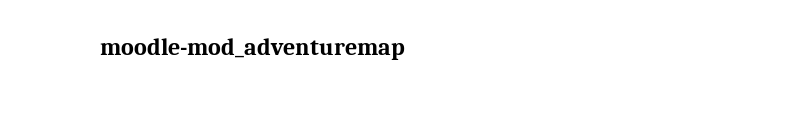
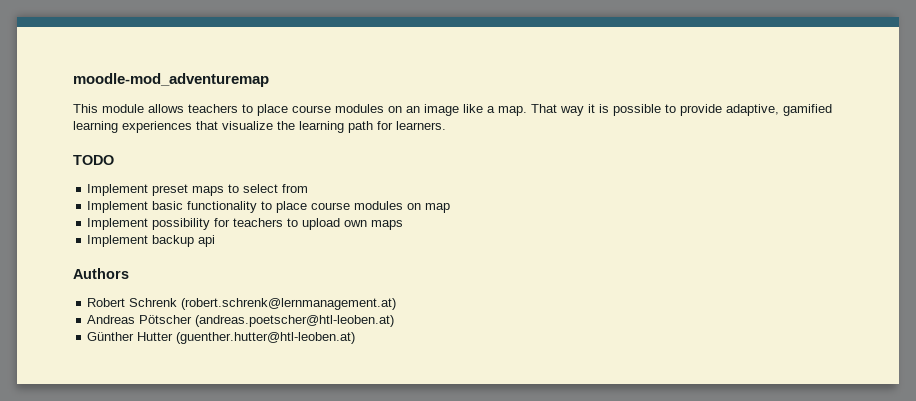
+ This module allows teachers to place course modules on an image like a map. That way it is possible to provide adaptive, gamified learning experiences that visualize the learning path for learners.
+ TODO
+ Implement preset maps to select from
+ Implement basic functionality to place course modules on map
+ Implement possibility for teachers to upload own maps
+ Implement backup api
+ Authors
+ Robert Schrenk (robert.schrenk@lernmanagement.at)
+ Andreas Pötscher (andreas.poetscher@htl-leoben.at)
+ Günther Hutter (guenther.hutter@htl-leoben.at)

